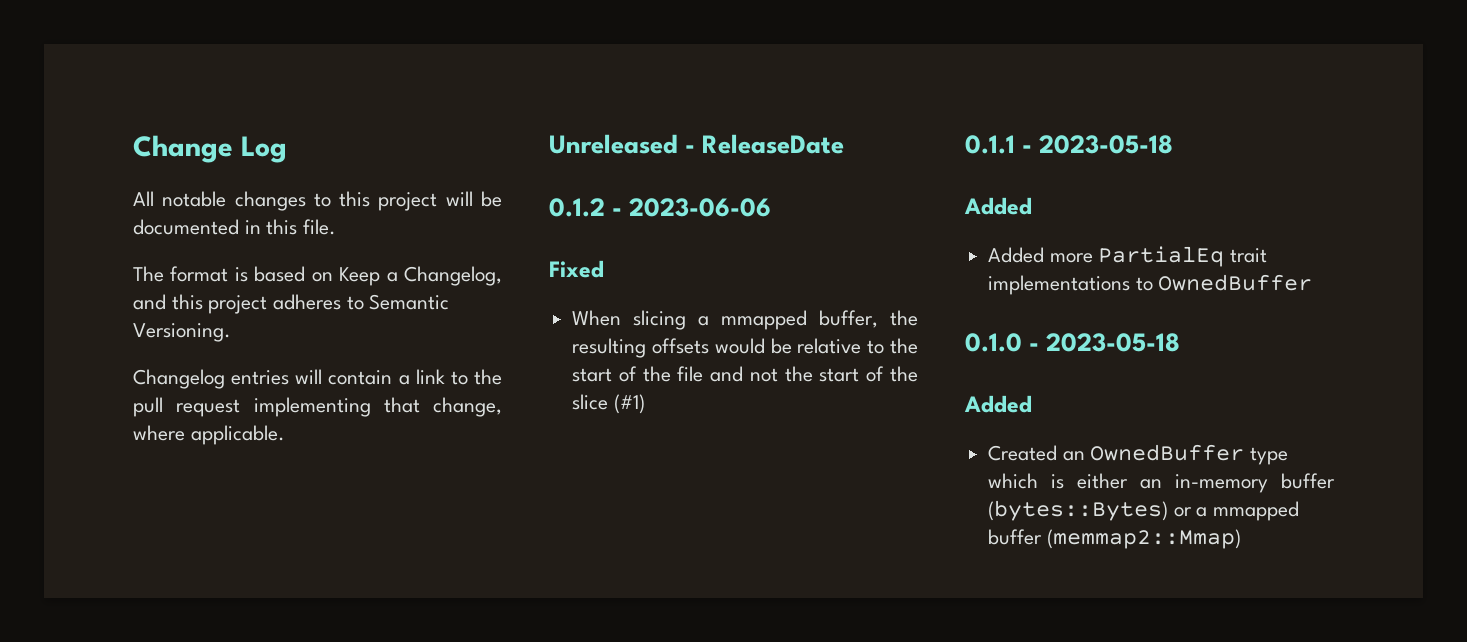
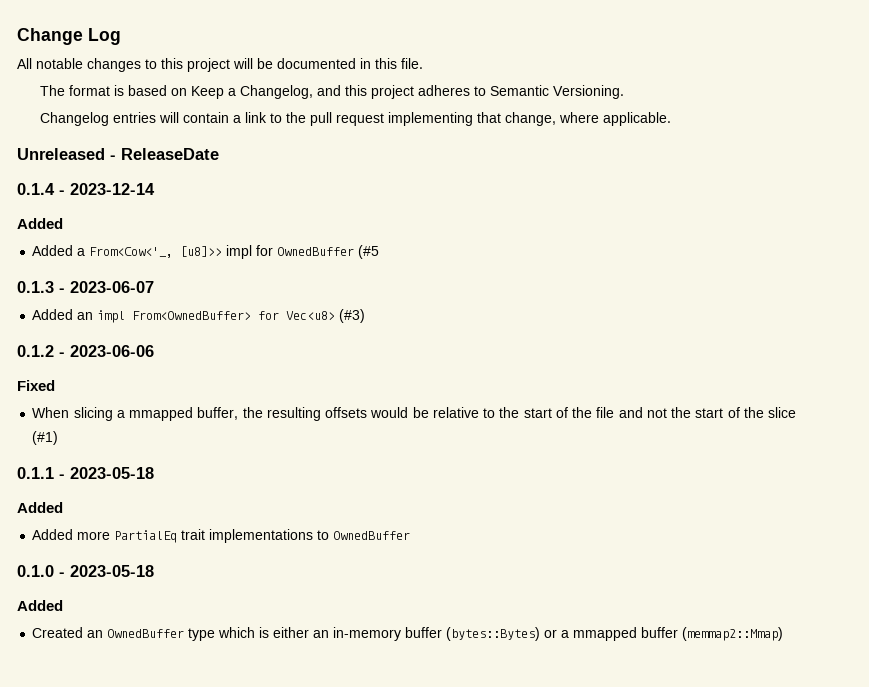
+ 0.1.4 - 2023-12-14
+ Added
+ Added a From<Cow<'_, [u8]>> impl for OwnedBuffer (#5
+ 0.1.3 - 2023-06-07
+ Added an impl From<OwnedBuffer> for Vec<u8> (#3)

